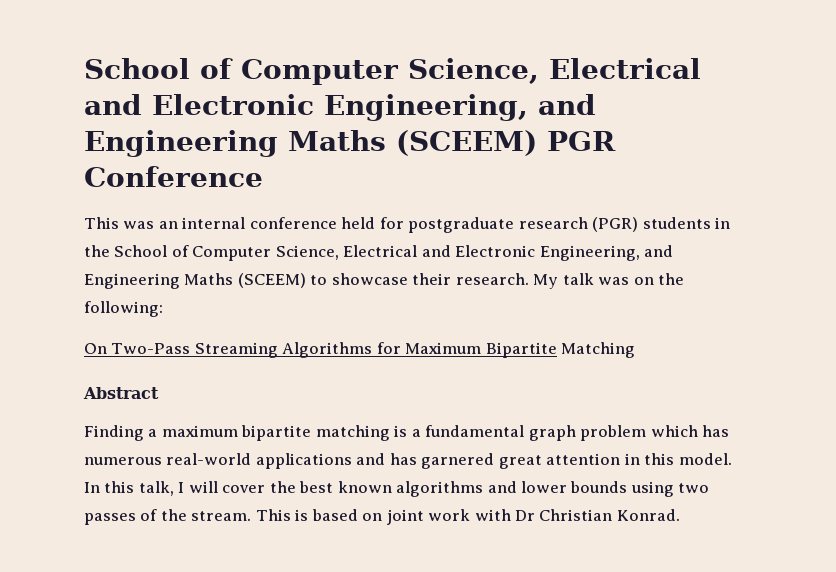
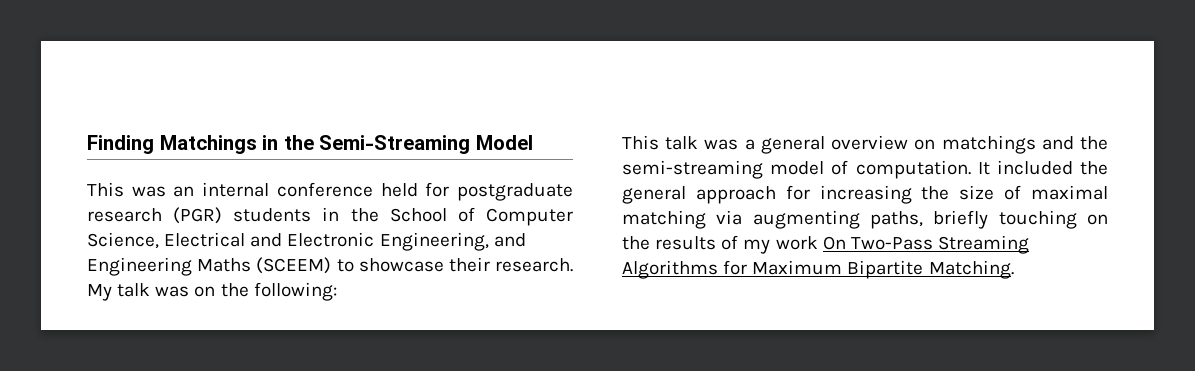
- School of Computer Science, Electrical and Electronic Engineering, and Engineering Maths (SCEEM) PGR Conference
+ Finding Matchings in the Semi-Streaming Model
- On Two-Pass Streaming Algorithms for Maximum Bipartite Matching
- Abstract
- Finding a maximum bipartite matching is a fundamental graph problem which has numerous real-world applications and has garnered great attention in this model. In this talk, I will cover the best known algorithms and lower bounds using two passes of the stream. This is based on joint work with Dr Christian Konrad.
+ This talk was a general overview on matchings and the semi-streaming model of computation. It included the general approach for increasing the size of maximal matching via augmenting paths, briefly touching on the results of my work On Two-Pass Streaming Algorithms for Maximum Bipartite Matching.

